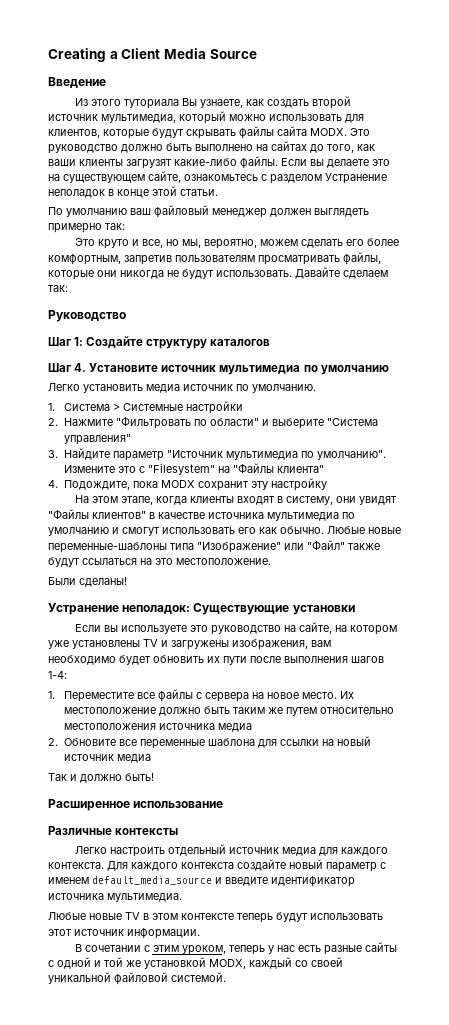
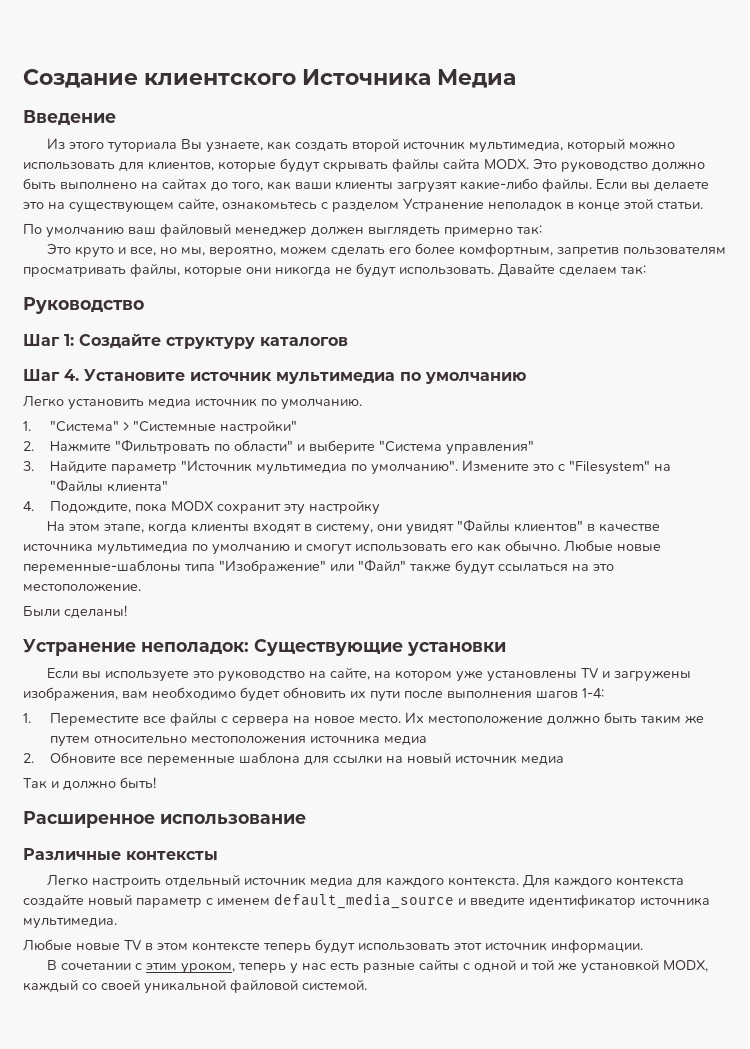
- Creating a Client Media Source
+ Создание клиентского Источника Медиа
- 1. Система > Системные настройки
+ 1. "Система" > "Системные настройки"

